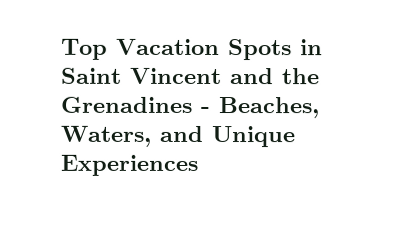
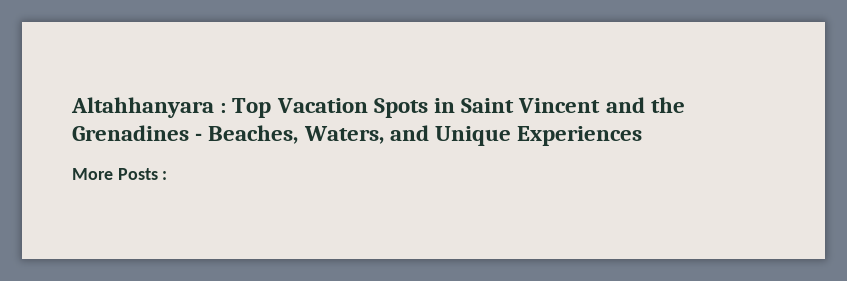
- Top Vacation Spots in Saint Vincent and the Grenadines - Beaches, Waters, and Unique Experiences
+ Altahhanyara : Top Vacation Spots in Saint Vincent and the Grenadines - Beaches, Waters, and Unique Experiences
+ More Posts :

